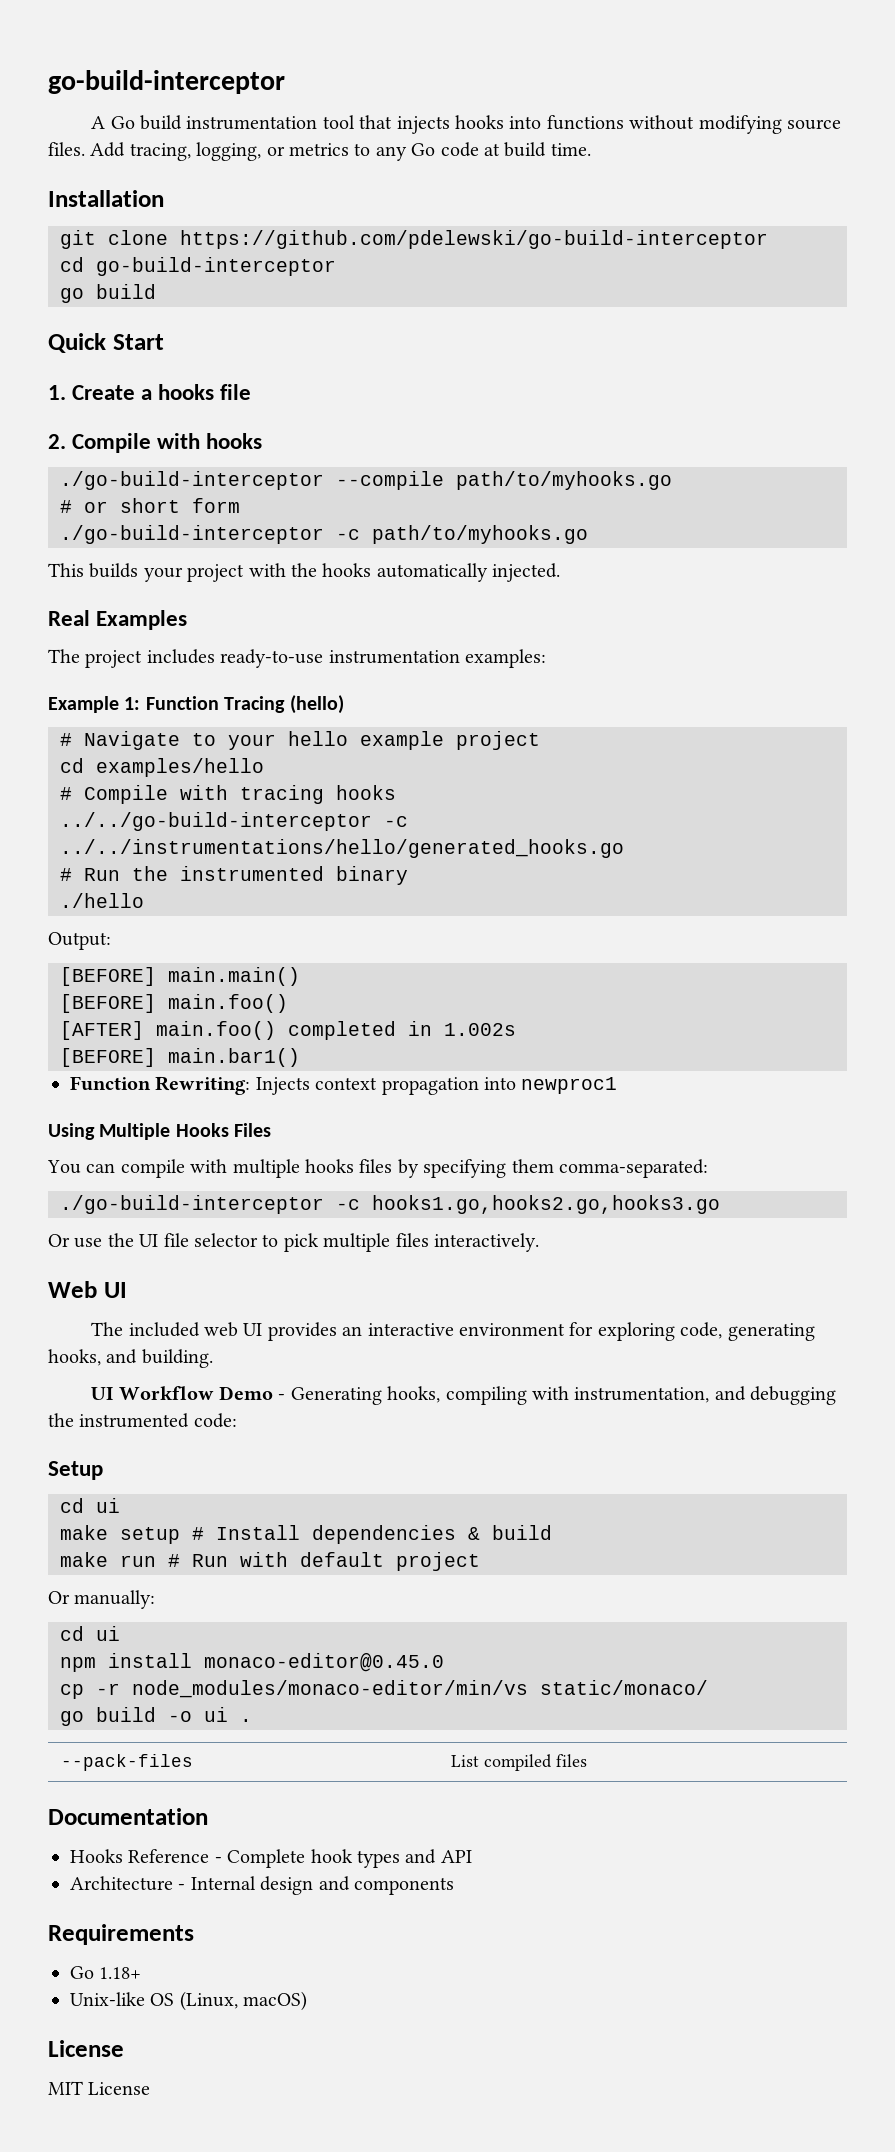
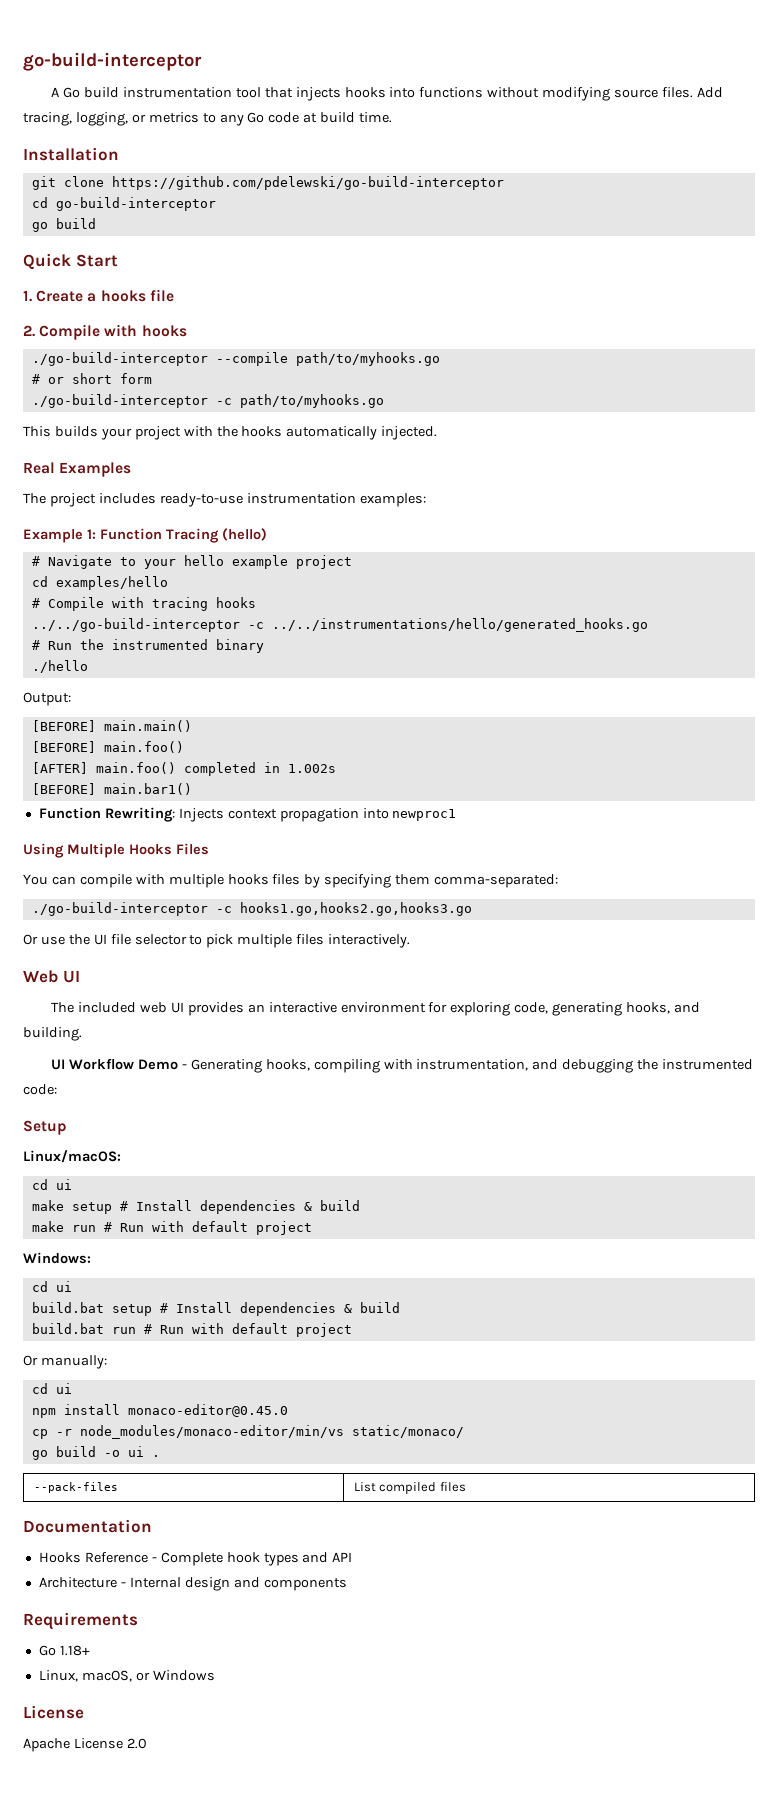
+ Linux/macOS:
+ Windows:
+ cd ui
+ build.bat setup # Install dependencies & build
+ build.bat run # Run with default project
- Unix-like OS (Linux, macOS)
+ Linux, macOS, or Windows
  License
- MIT License
+ Apache License 2.0

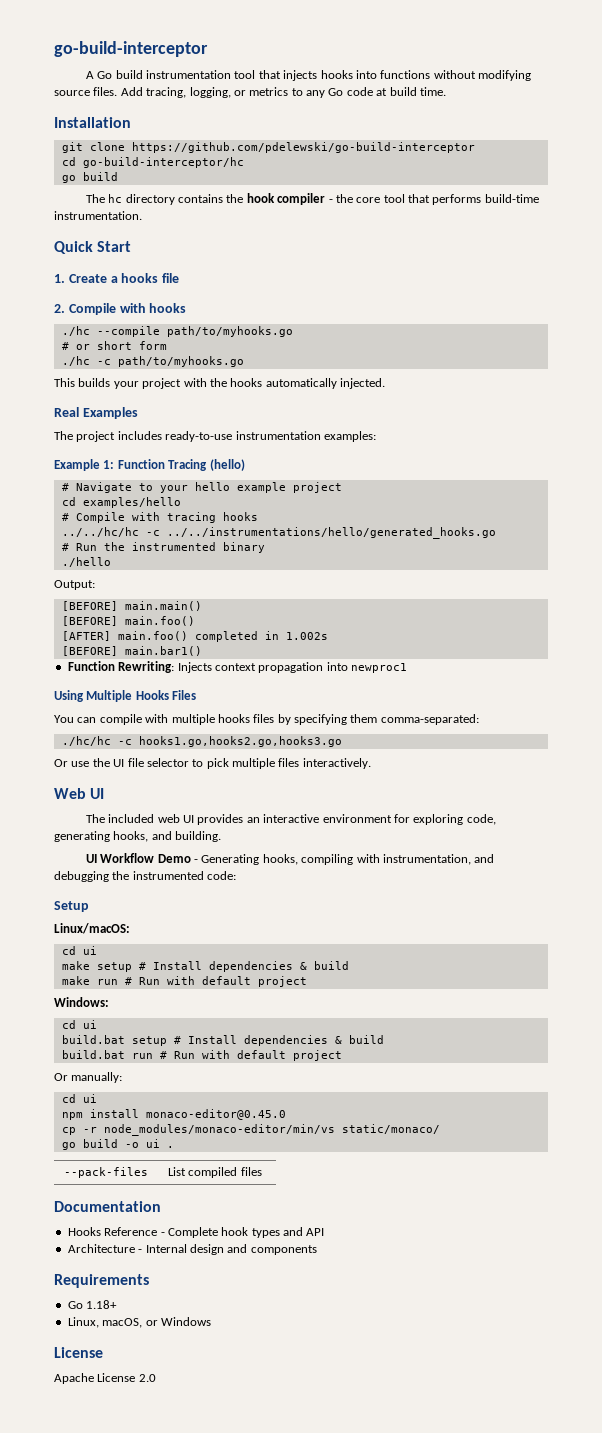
- cd go-build-interceptor
+ cd go-build-interceptor/hc
  go build
+ The hc directory contains the hook compiler - the core tool that performs build-time instrumentation.
- ./go-build-interceptor --compile path/to/myhooks.go
+ ./hc --compile path/to/myhooks.go
- ./go-build-interceptor -c path/to/myhooks.go
+ ./hc -c path/to/myhooks.go
- ../../go-build-interceptor -c ../../instrumentations/hello/generated_hooks.go
+ ../../hc/hc -c ../../instrumentations/hello/generated_hooks.go
- ./go-build-interceptor -c hooks1.go,hooks2.go,hooks3.go
+ ./hc/hc -c hooks1.go,hooks2.go,hooks3.go

